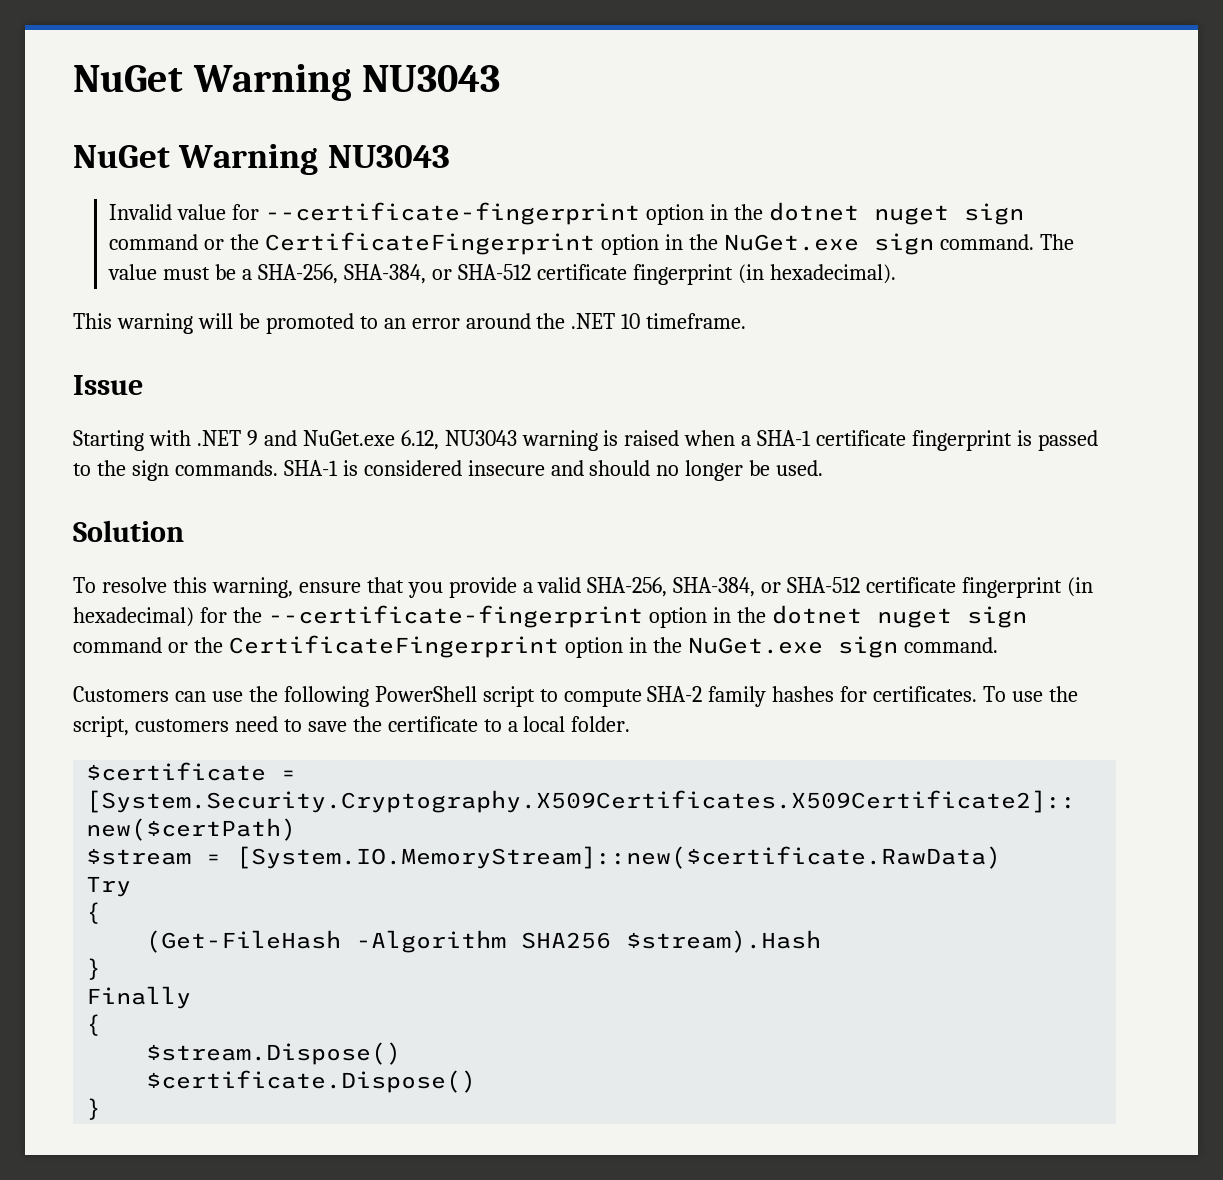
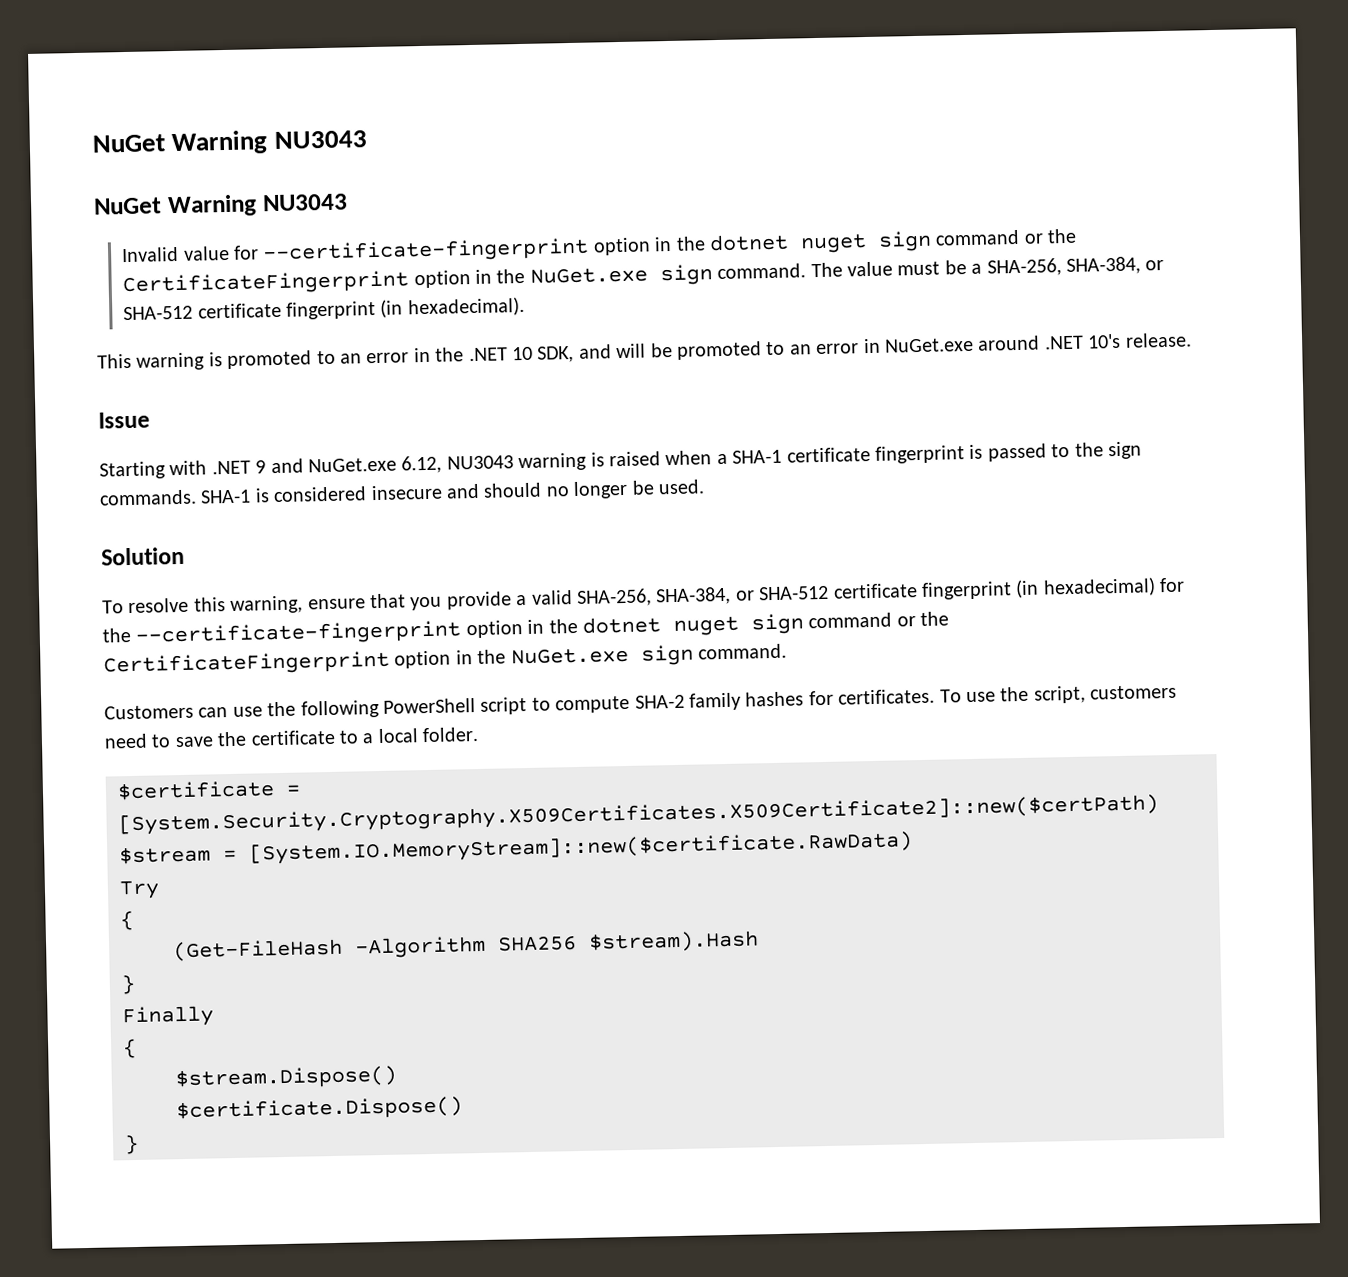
- This warning will be promoted to an error around the .NET 10 timeframe.
+ This warning is promoted to an error in the .NET 10 SDK, and will be promoted to an error in NuGet.exe around .NET 10's release.

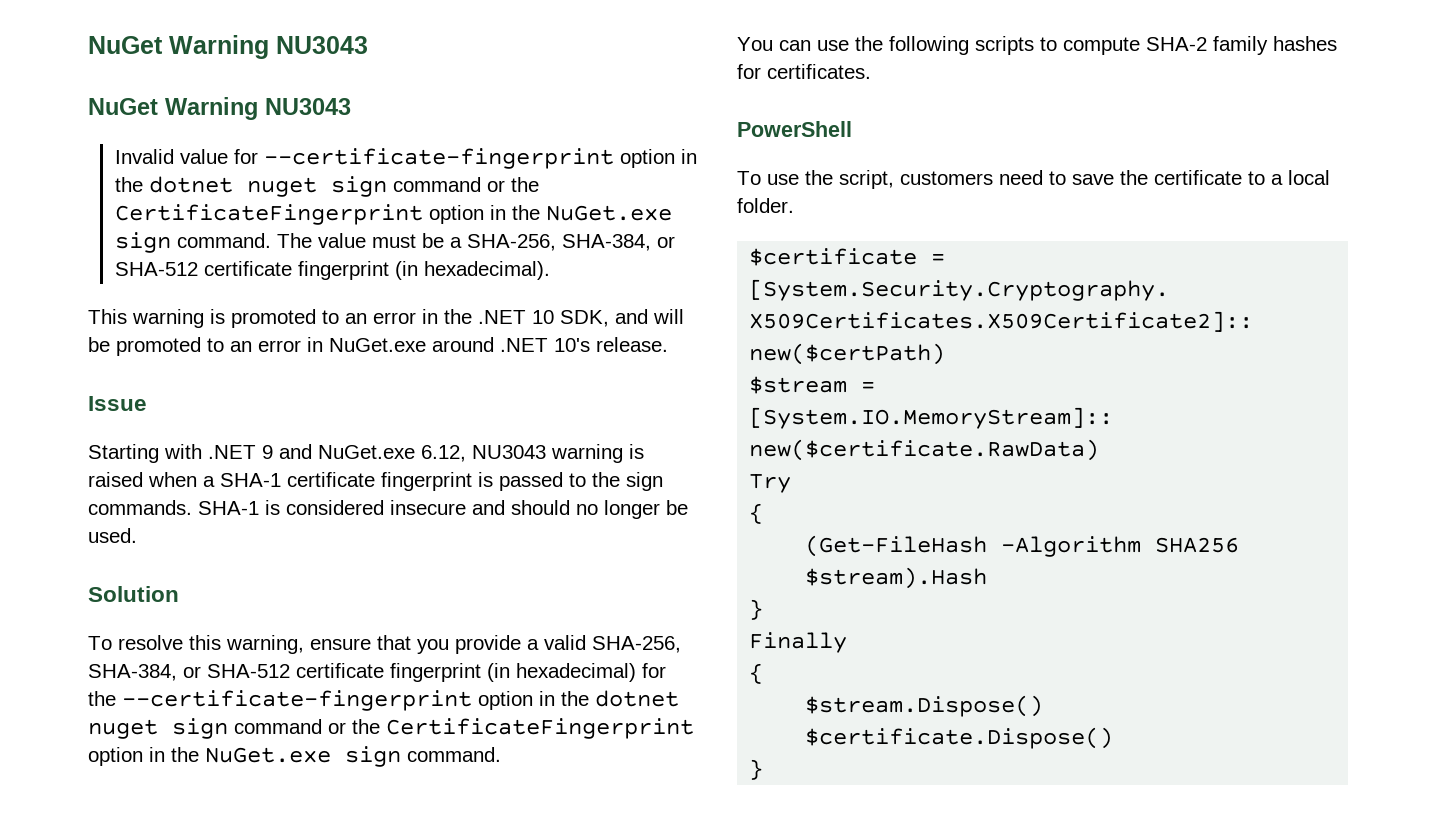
- Customers can use the following PowerShell script to compute SHA-2 family hashes for certificates. To use the script, customers need to save the certificate to a local folder.
+ You can use the following scripts to compute SHA-2 family hashes for certificates.
+ PowerShell
+ To use the script, customers need to save the certificate to a local folder.

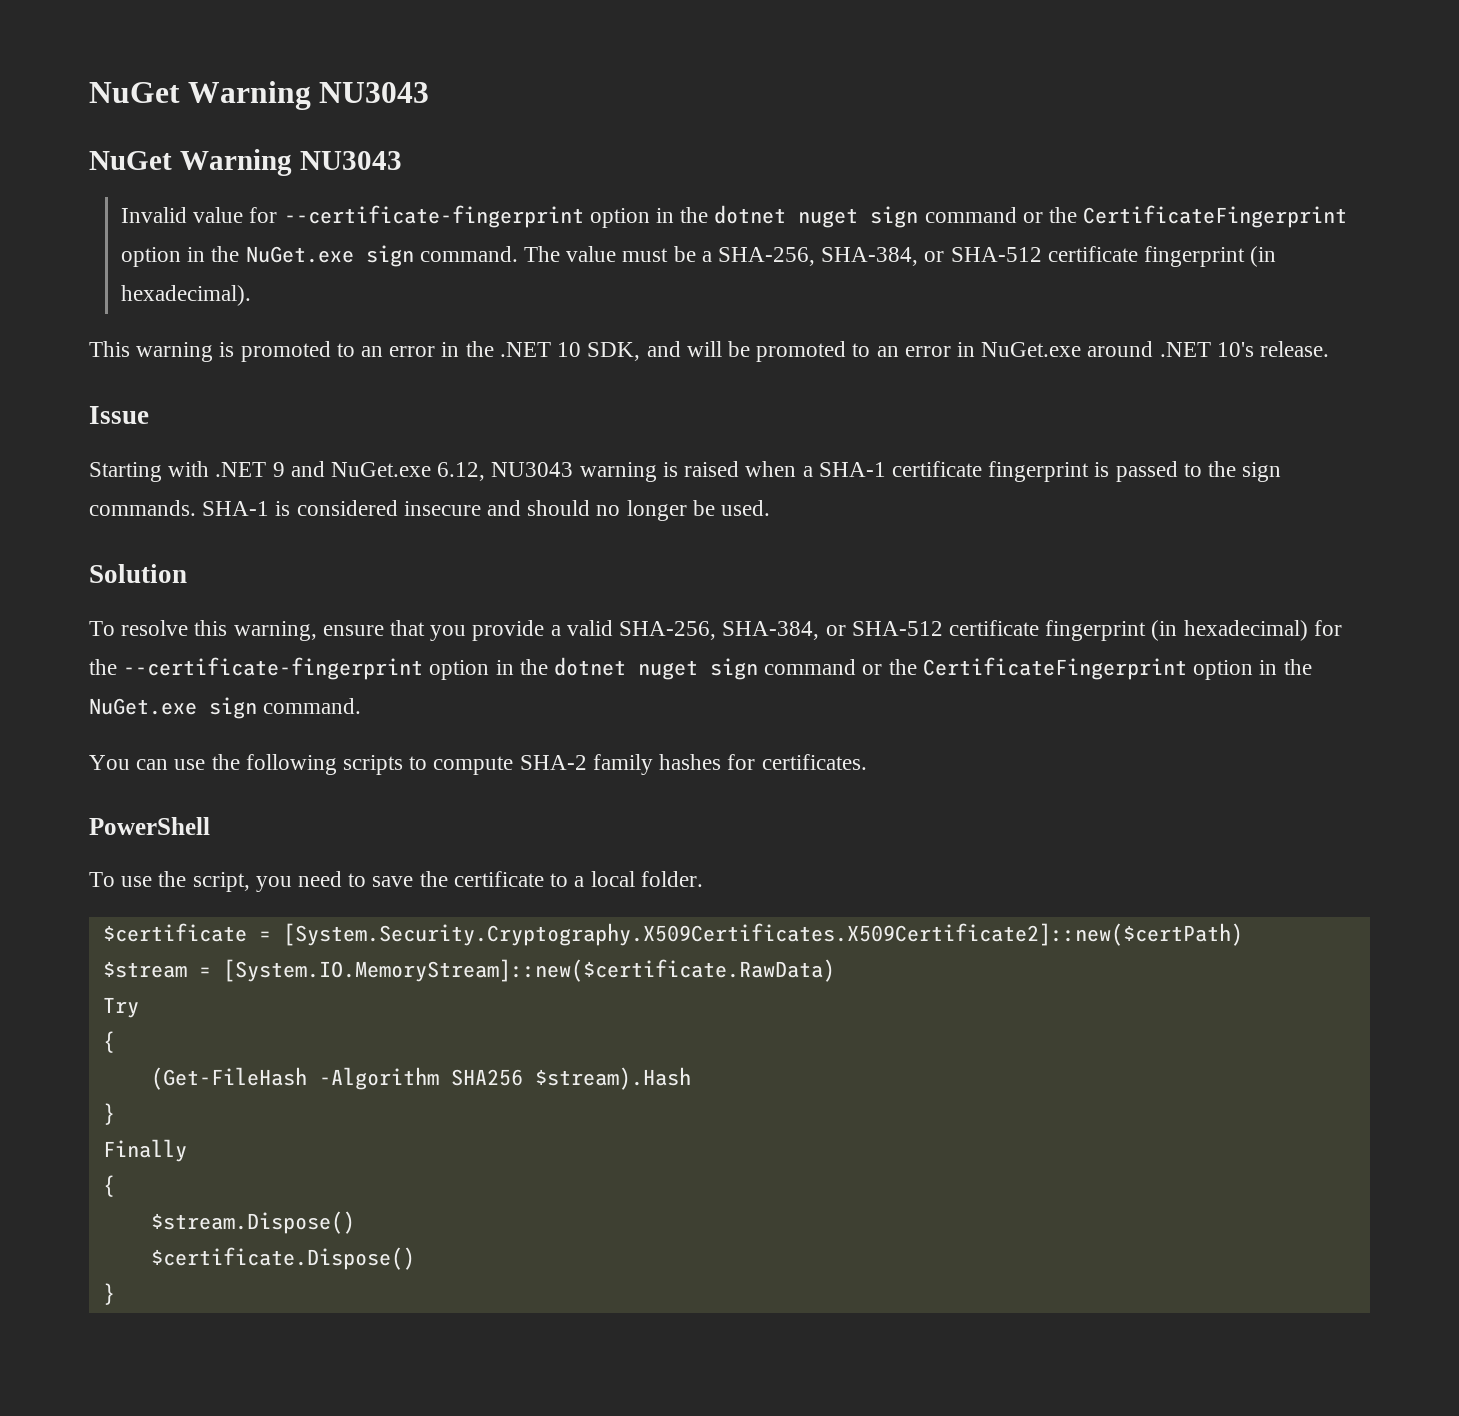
- To use the script, customers need to save the certificate to a local folder.
+ To use the script, you need to save the certificate to a local folder.

